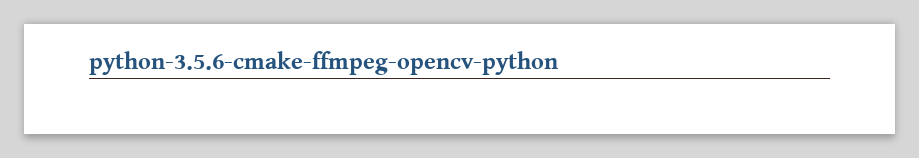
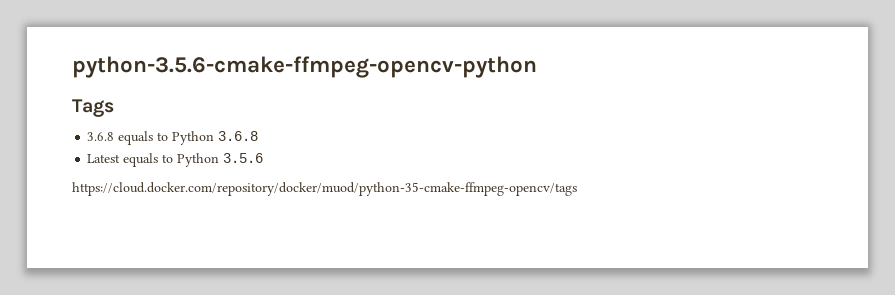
+ Tags
+ 3.6.8 equals to Python 3.6.8
+ Latest equals to Python 3.5.6
+ https://cloud.docker.com/repository/docker/muod/python-35-cmake-ffmpeg-opencv/tags

